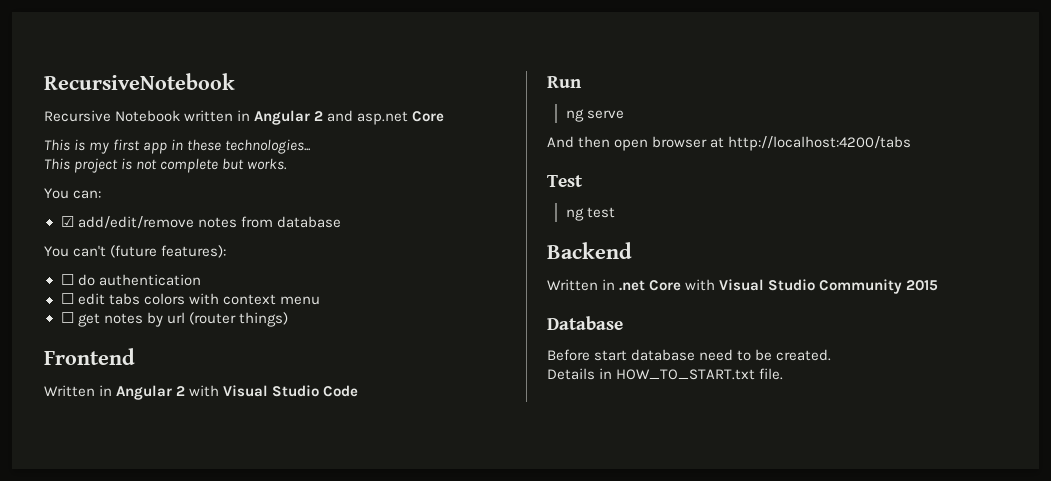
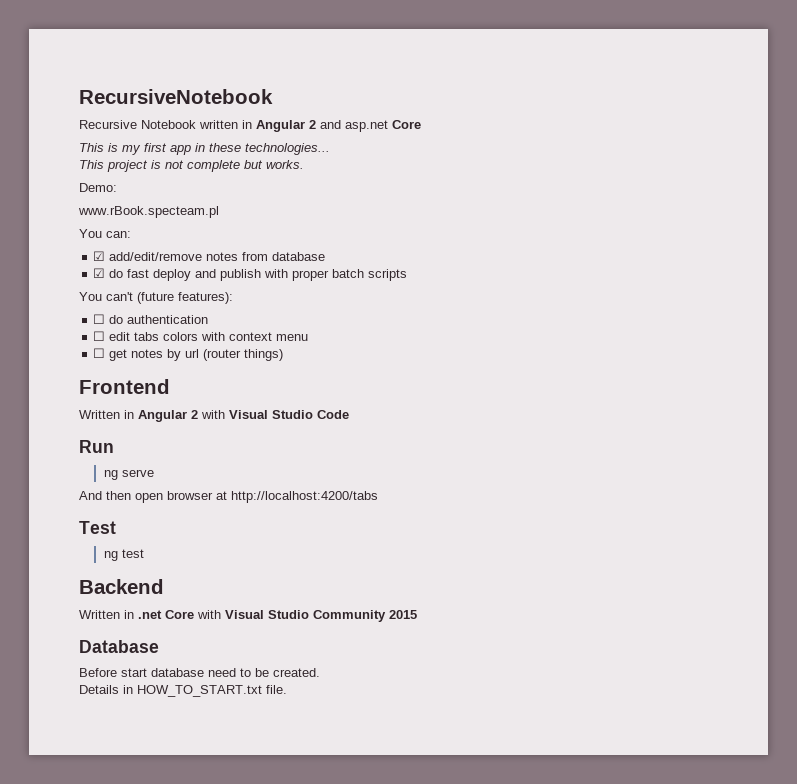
+ Demo:
+ www.rBook.specteam.pl
+ ☑ do fast deploy and publish with proper batch scripts

